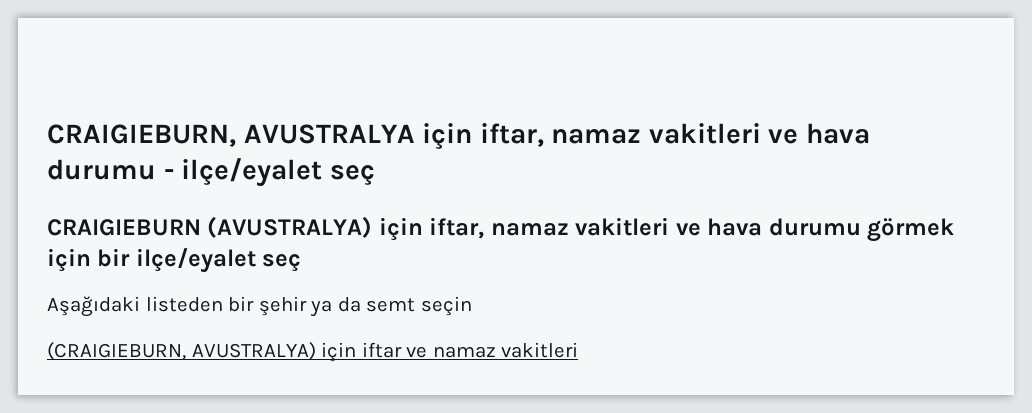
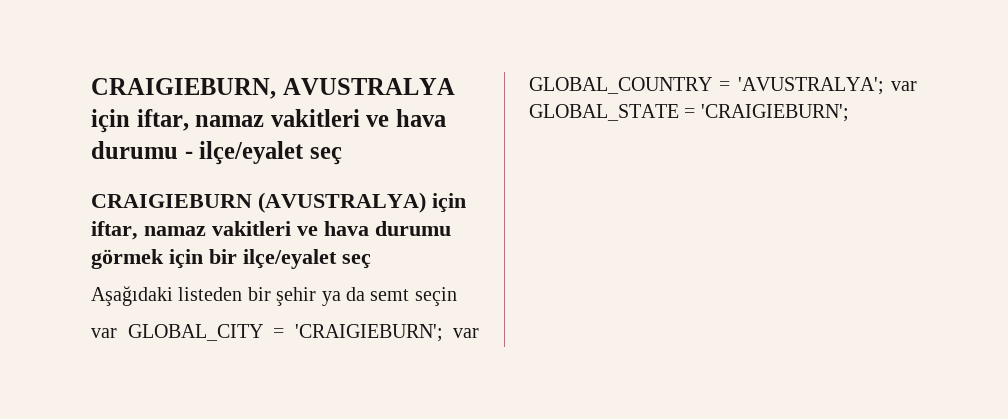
- (CRAIGIEBURN, AVUSTRALYA) için iftar ve namaz vakitleri
+ var GLOBAL_CITY = 'CRAIGIEBURN'; var GLOBAL_COUNTRY = 'AVUSTRALYA'; var GLOBAL_STATE = 'CRAIGIEBURN';

